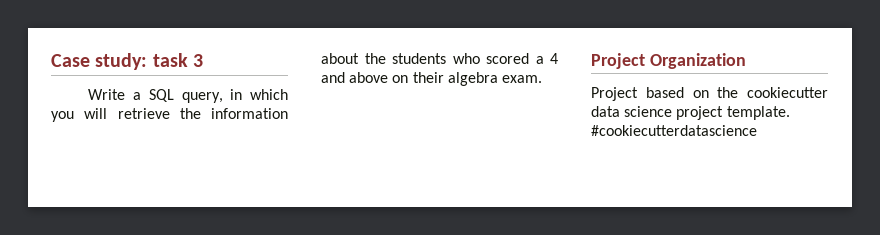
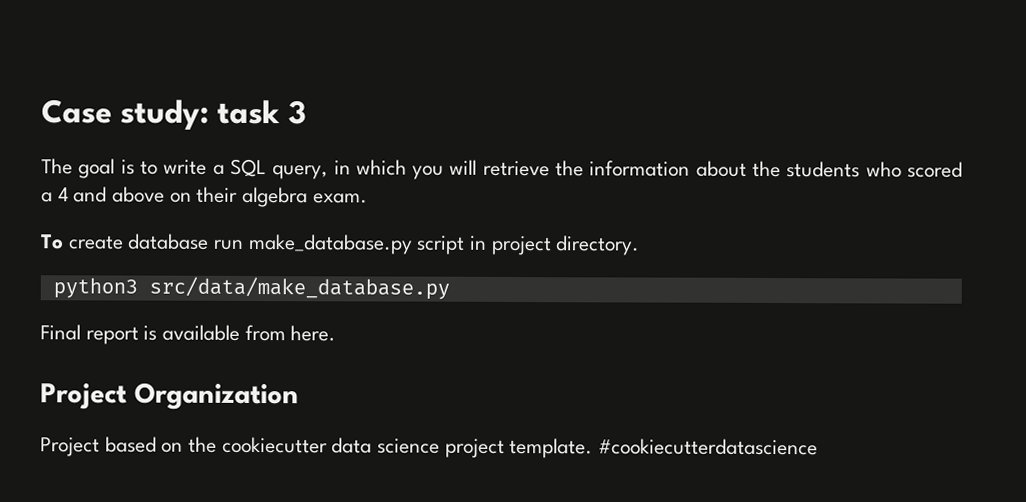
- Write a SQL query, in which you will retrieve the information about the students who scored a 4 and above on their algebra exam.
+ The goal is to write a SQL query, in which you will retrieve the information about the students who scored a 4 and above on their algebra exam.
+ To create database run make_database.py script in project directory.
+ python3 src/data/make_database.py
+ Final report is available from here.

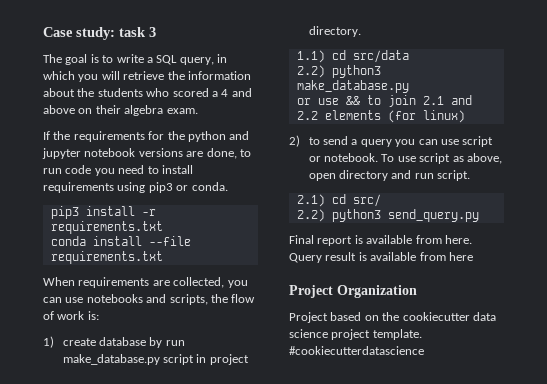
- To create database run make_database.py script in project directory.
+ If the requirements for the python and jupyter notebook versions are done, to run code you need to install requirements using pip3 or conda.
+ pip3 install -r requirements.txt
+ conda install --file requirements.txt
+ When requirements are collected, you can use notebooks and scripts, the flow of work is:
+ 1) create database by run make_database.py script in project directory.
- python3 src/data/make_database.py
+ 1.1) cd src/data
+ 2.2) python3 make_database.py
+ or use && to join 2.1 and 2.2 elements (for linux)
+ 2) to send a query you can use script or notebook. To use script as above, open directory and run script.
+ 2.1) cd src/
+ 2.2) python3 send_query.py
+ Query result is available from here

